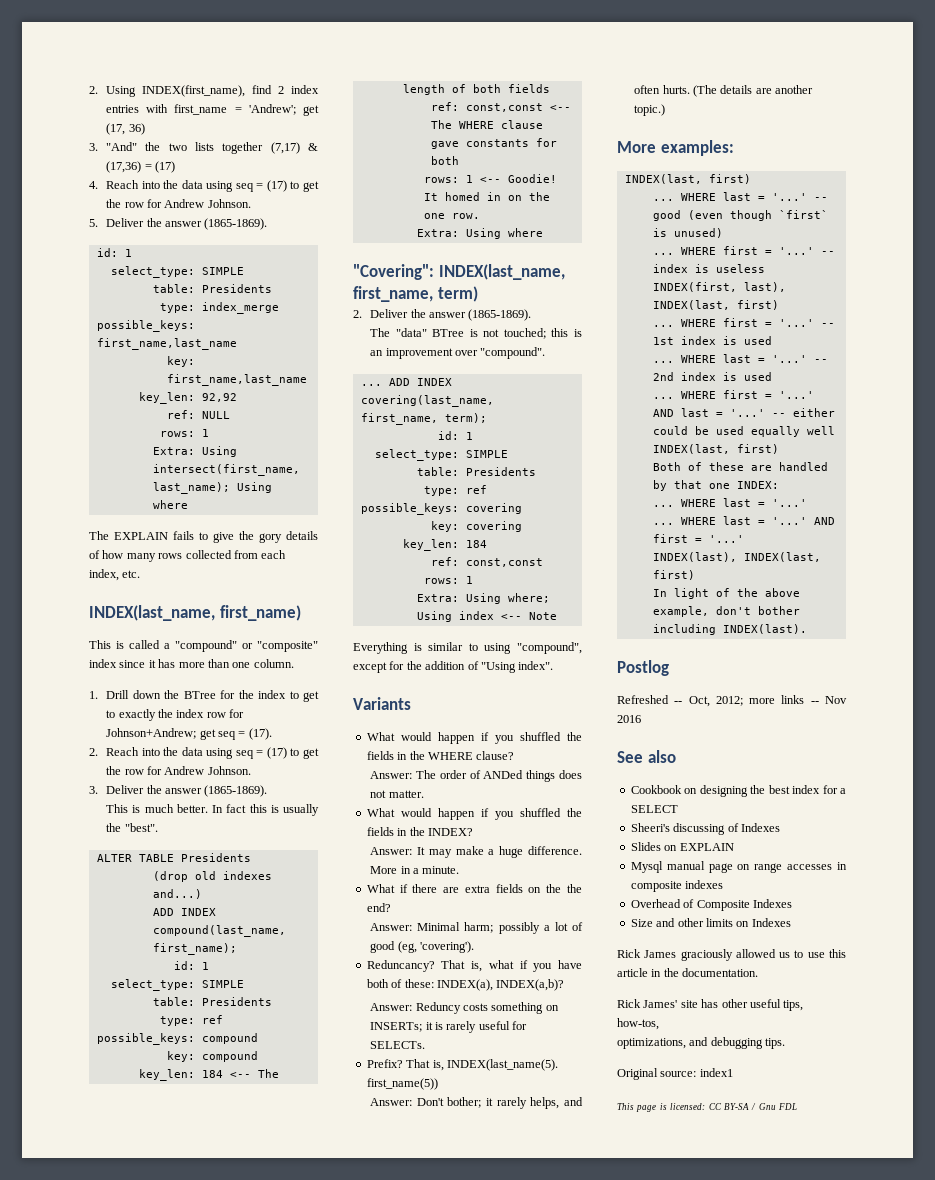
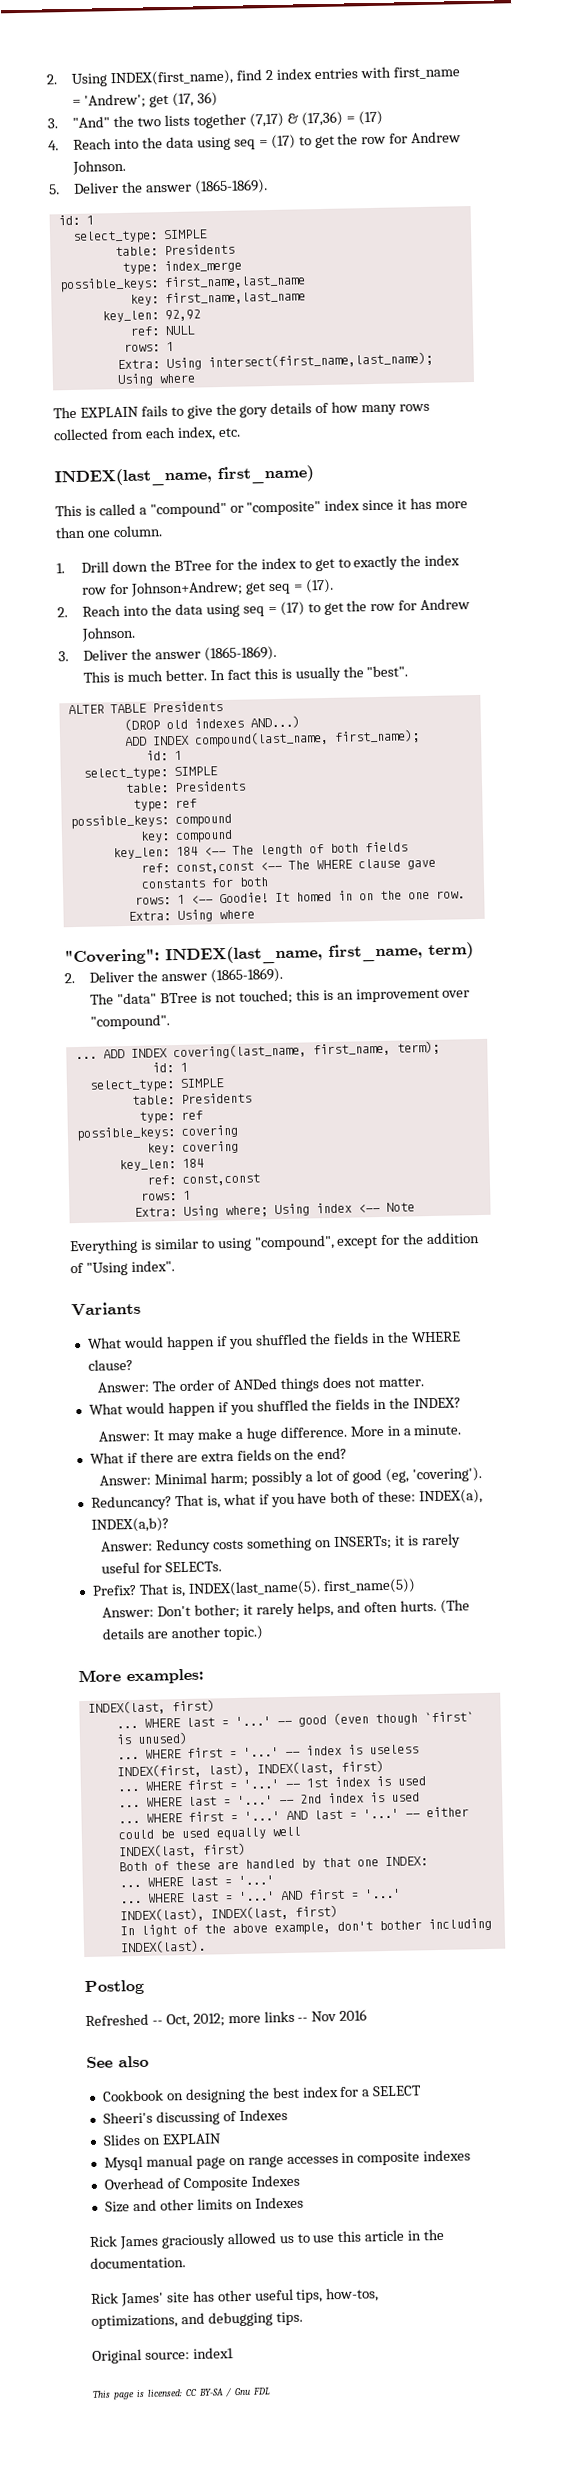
- (drop old indexes and...)
+ (DROP old indexes AND...)
- What if there are extra fields on the the end?
+ What if there are extra fields on the end?

